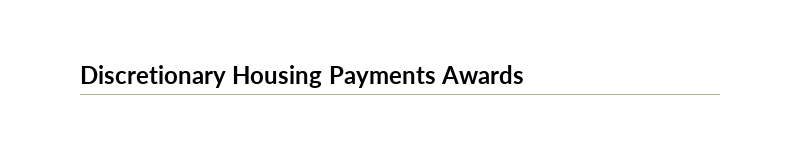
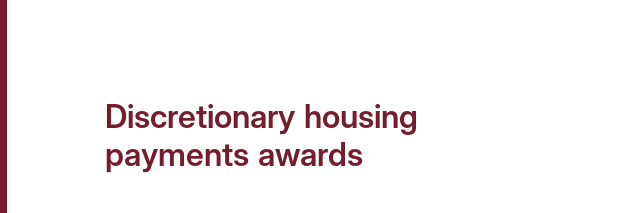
- Discretionary Housing Payments Awards
+ Discretionary housing payments awards

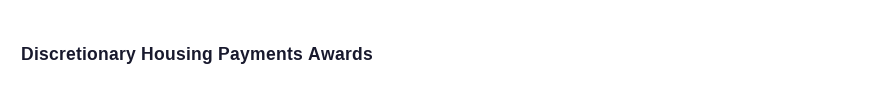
- Discretionary housing payments awards
+ Discretionary Housing Payments Awards

